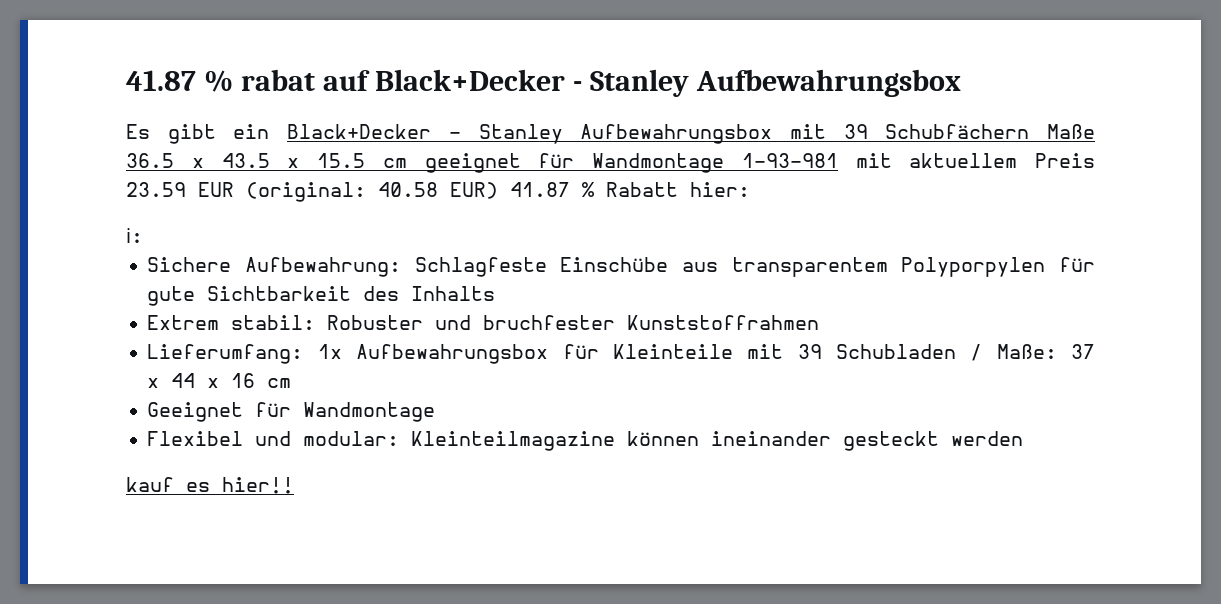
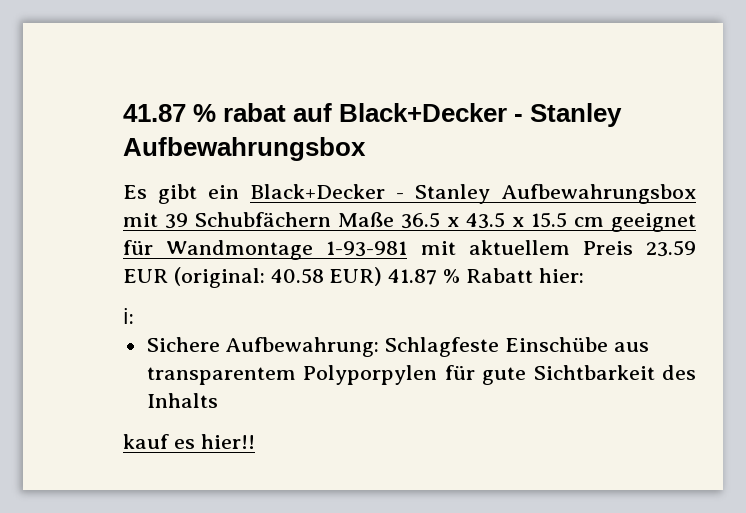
- Extrem stabil: Robuster und bruchfester Kunststoffrahmen
- Lieferumfang: 1x Aufbewahrungsbox für Kleinteile mit 39 Schubladen / Maße: 37 x 44 x 16 cm
- Geeignet für Wandmontage
- Flexibel und modular: Kleinteilmagazine können ineinander gesteckt werden

